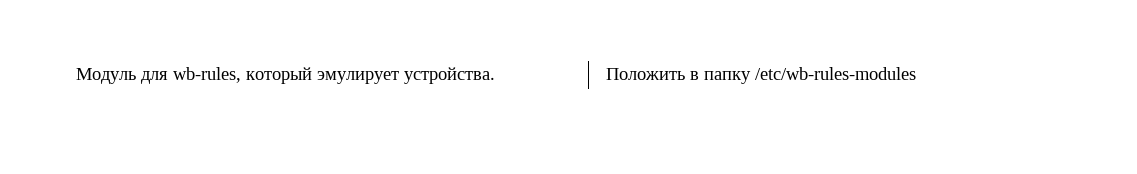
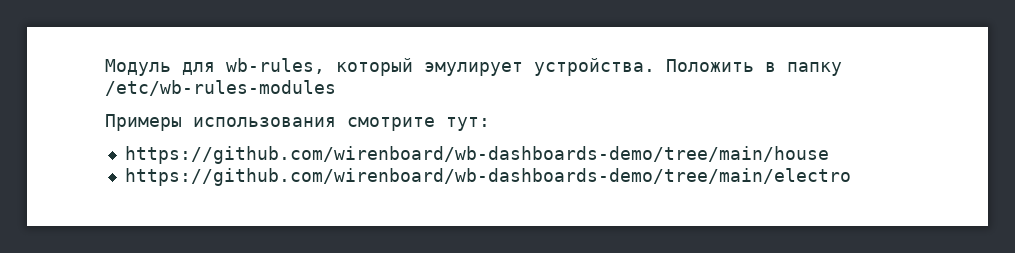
+ Примеры использования смотрите тут:
+ https://github.com/wirenboard/wb-dashboards-demo/tree/main/house
+ https://github.com/wirenboard/wb-dashboards-demo/tree/main/electro

